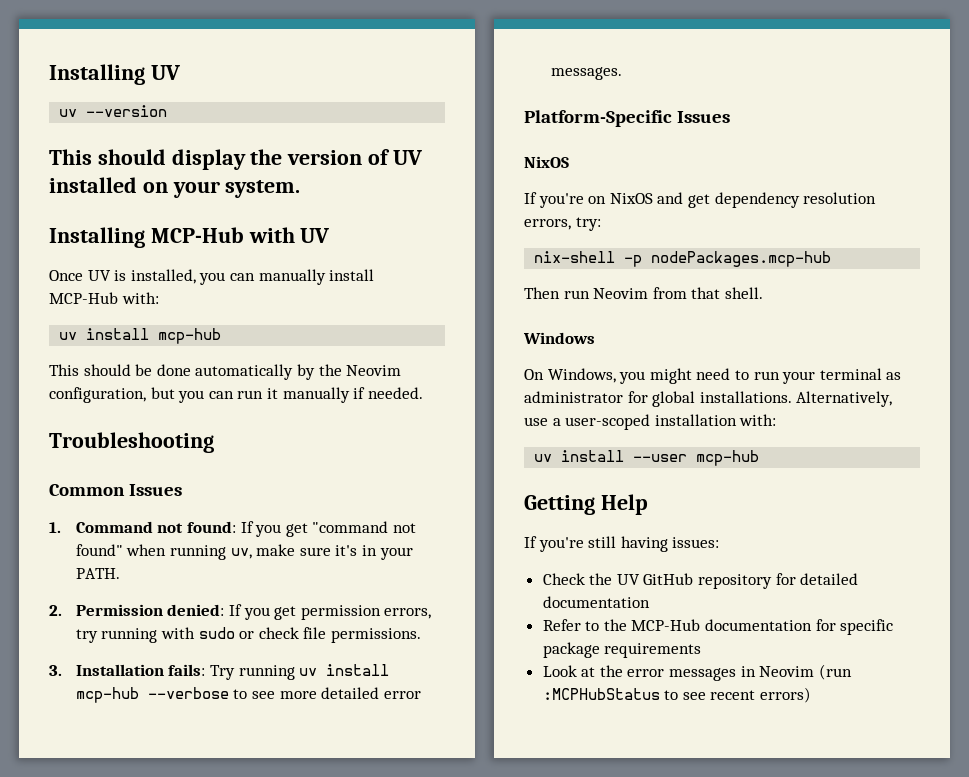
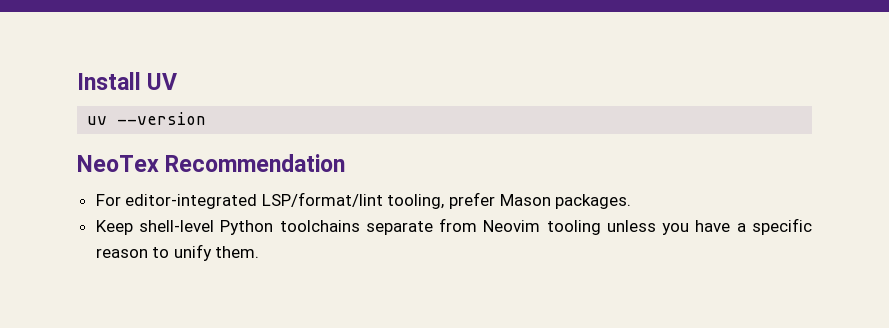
- Installing UV
+ Install UV
- This should display the version of UV installed on your system.
- Installing MCP-Hub with UV
- Once UV is installed, you can manually install MCP-Hub with:
- uv install mcp-hub
- This should be done automatically by the Neovim configuration, but you can run it manually if needed.
- Troubleshooting
- Common Issues
- 1. Command not found: If you get "command not found" when running uv, make sure it's in your PATH.
- 2. Permission denied: If you get permission errors, try running with sudo or check file permissions.
- 3. Installation fails: Try running uv install mcp-hub --verbose to see more detailed error messages.
- Platform-Specific Issues
- NixOS
- If you're on NixOS and get dependency resolution errors, try:
- nix-shell -p nodePackages.mcp-hub
- Then run Neovim from that shell.
- Windows
- On Windows, you might need to run your terminal as administrator for global installations. Alternatively, use a user-scoped installation with:
- uv install --user mcp-hub
- Getting Help
- If you're still having issues:
- Check the UV GitHub repository for detailed documentation
- Refer to the MCP-Hub documentation for specific package requirements
- Look at the error messages in Neovim (run :MCPHubStatus to see recent errors)
+ NeoTex Recommendation
+ For editor-integrated LSP/format/lint tooling, prefer Mason packages.
+ Keep shell-level Python toolchains separate from Neovim tooling unless you have a specific reason to unify them.

